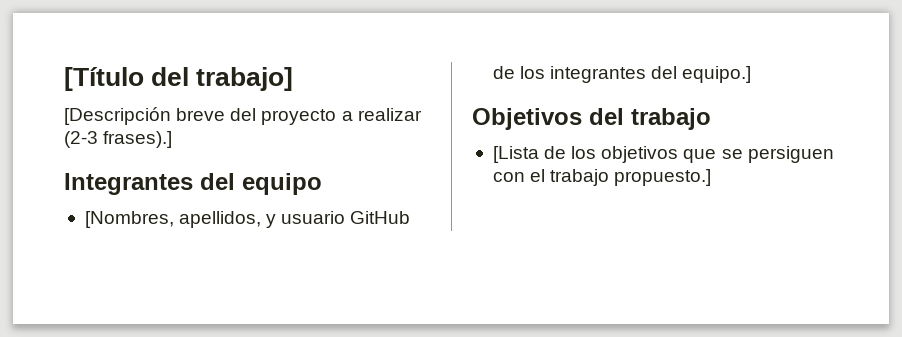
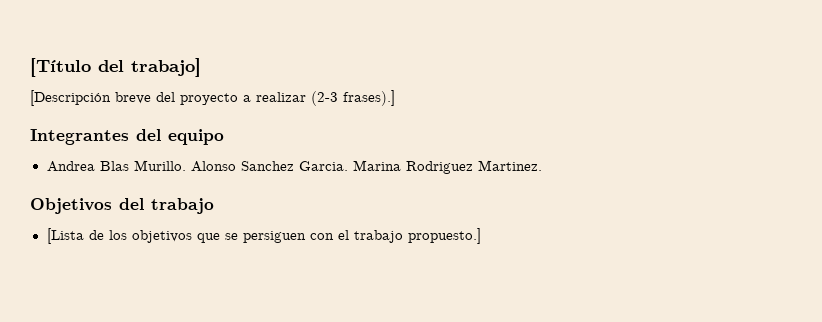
- [Nombres, apellidos, y usuario GitHub de los integrantes del equipo.]
+ Andrea Blas Murillo. Alonso Sanchez Garcia. Marina Rodriguez Martinez.

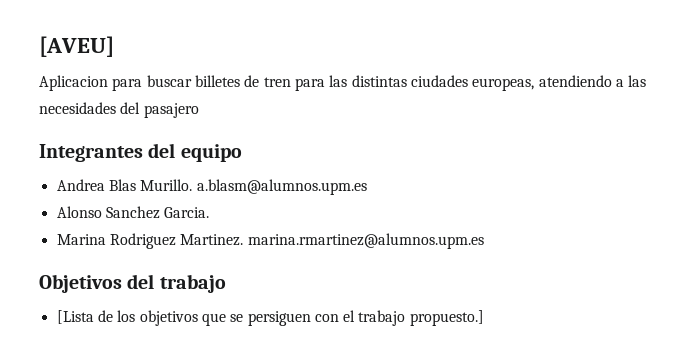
- [Título del trabajo]
- [Descripción breve del proyecto a realizar (2-3 frases).]
+ [AVEU]
+ Aplicacion para buscar billetes de tren para las distintas ciudades europeas, atendiendo a las necesidades del pasajero
- Andrea Blas Murillo. Alonso Sanchez Garcia. Marina Rodriguez Martinez.
+ Andrea Blas Murillo. a.blasm@alumnos.upm.es
+ Alonso Sanchez Garcia.
+ Marina Rodriguez Martinez. marina.rmartinez@alumnos.upm.es

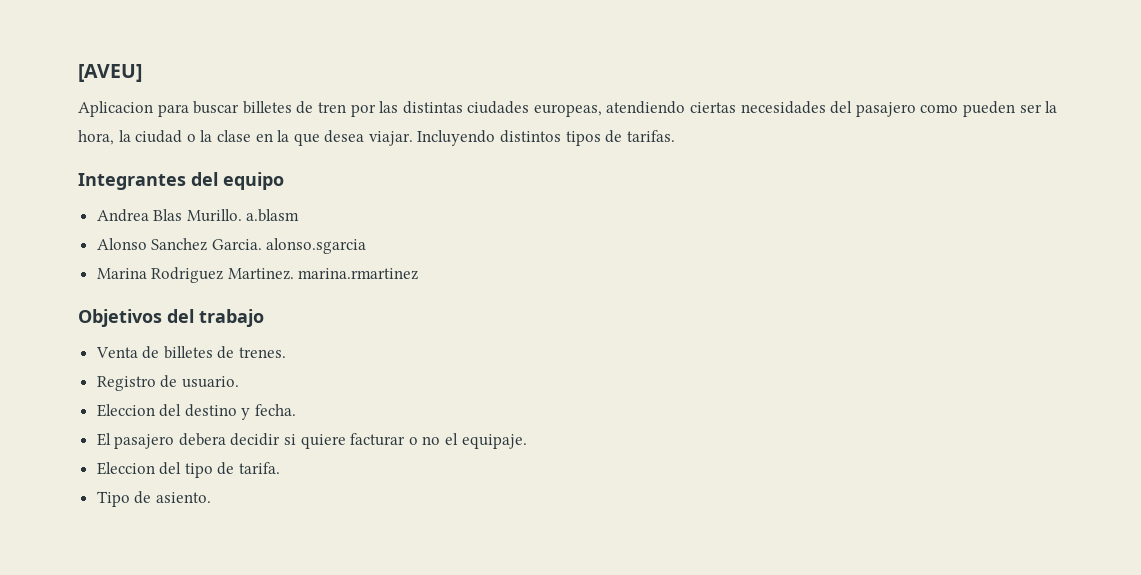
- Aplicacion para buscar billetes de tren para las distintas ciudades europeas, atendiendo a las necesidades del pasajero
+ Aplicacion para buscar billetes de tren por las distintas ciudades europeas, atendiendo ciertas necesidades del pasajero como pueden ser la hora, la ciudad o la clase en la que desea viajar. Incluyendo distintos tipos de tarifas.
- Andrea Blas Murillo. a.blasm@alumnos.upm.es
+ Andrea Blas Murillo. a.blasm
- Alonso Sanchez Garcia.
+ Alonso Sanchez Garcia. alonso.sgarcia
- Marina Rodriguez Martinez. marina.rmartinez@alumnos.upm.es
+ Marina Rodriguez Martinez. marina.rmartinez
- [Lista de los objetivos que se persiguen con el trabajo propuesto.]
+ Venta de billetes de trenes.
+ Registro de usuario.
+ Eleccion del destino y fecha.
+ El pasajero debera decidir si quiere facturar o no el equipaje.
+ Eleccion del tipo de tarifa.
+ Tipo de asiento.

